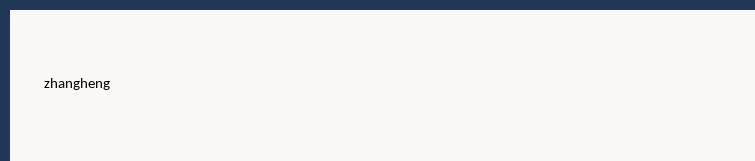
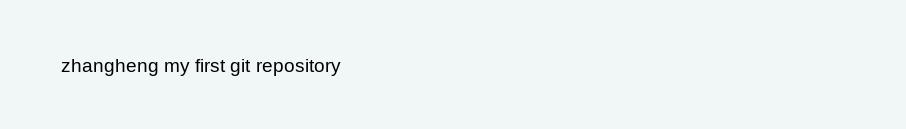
- zhangheng
+ zhangheng my first git repository

